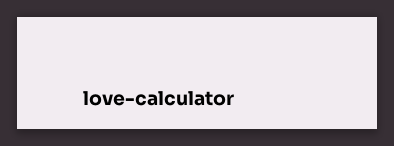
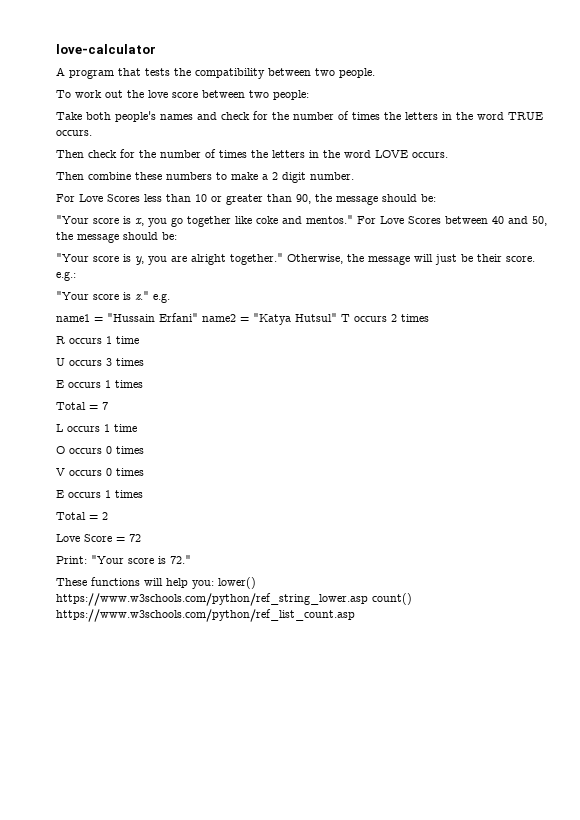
+ A program that tests the compatibility between two people.
+ To work out the love score between two people:
+ Take both people's names and check for the number of times the letters in the word TRUE occurs.
+ Then check for the number of times the letters in the word LOVE occurs.
+ Then combine these numbers to make a 2 digit number.
+ For Love Scores less than 10 or greater than 90, the message should be:
+ "Your score is x, you go together like coke and mentos." For Love Scores between 40 and 50, the message should be:
+ "Your score is y, you are alright together." Otherwise, the message will just be their score. e.g.:
+ "Your score is z." e.g.
+ name1 = "Hussain Erfani" name2 = "Katya Hutsul" T occurs 2 times
+ R occurs 1 time
+ U occurs 3 times
+ E occurs 1 times
+ Total = 7
+ L occurs 1 time
+ O occurs 0 times
+ V occurs 0 times
+ E occurs 1 times
+ Total = 2
+ Love Score = 72
+ Print: "Your score is 72."
+ These functions will help you: lower() https://www.w3schools.com/python/ref_string_lower.asp count() https://www.w3schools.com/python/ref_list_count.asp

